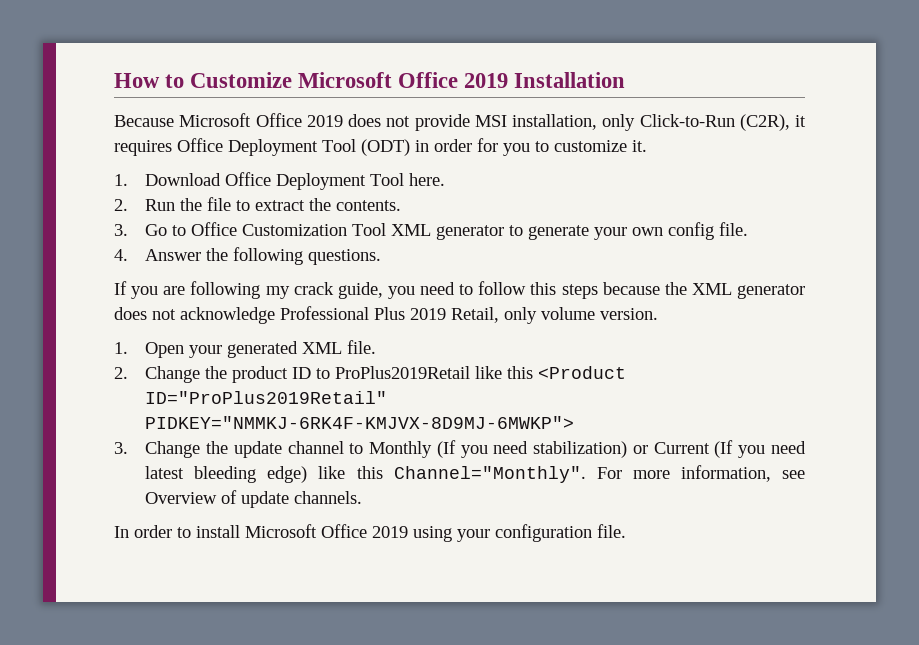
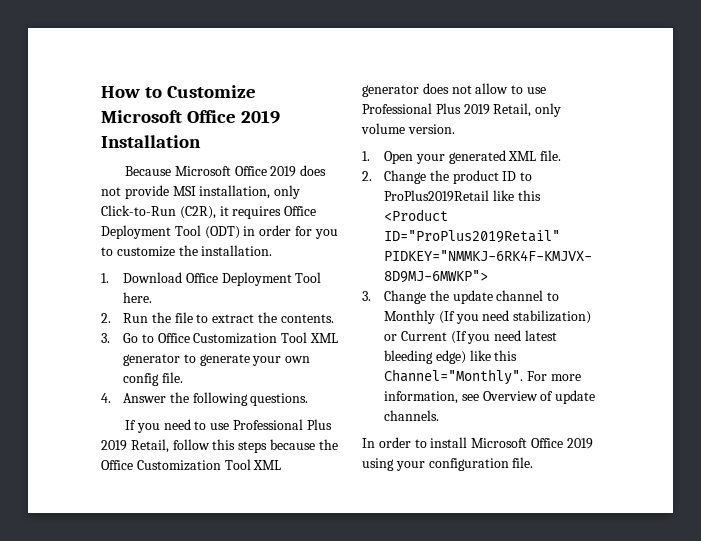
- Because Microsoft Office 2019 does not provide MSI installation, only Click-to-Run (C2R), it requires Office Deployment Tool (ODT) in order for you to customize it.
+ Because Microsoft Office 2019 does not provide MSI installation, only Click-to-Run (C2R), it requires Office Deployment Tool (ODT) in order for you to customize the installation.
- If you are following my crack guide, you need to follow this steps because the XML generator does not acknowledge Professional Plus 2019 Retail, only volume version.
+ If you need to use Professional Plus 2019 Retail, follow this steps because the Office Customization Tool XML generator does not allow to use Professional Plus 2019 Retail, only volume version.

